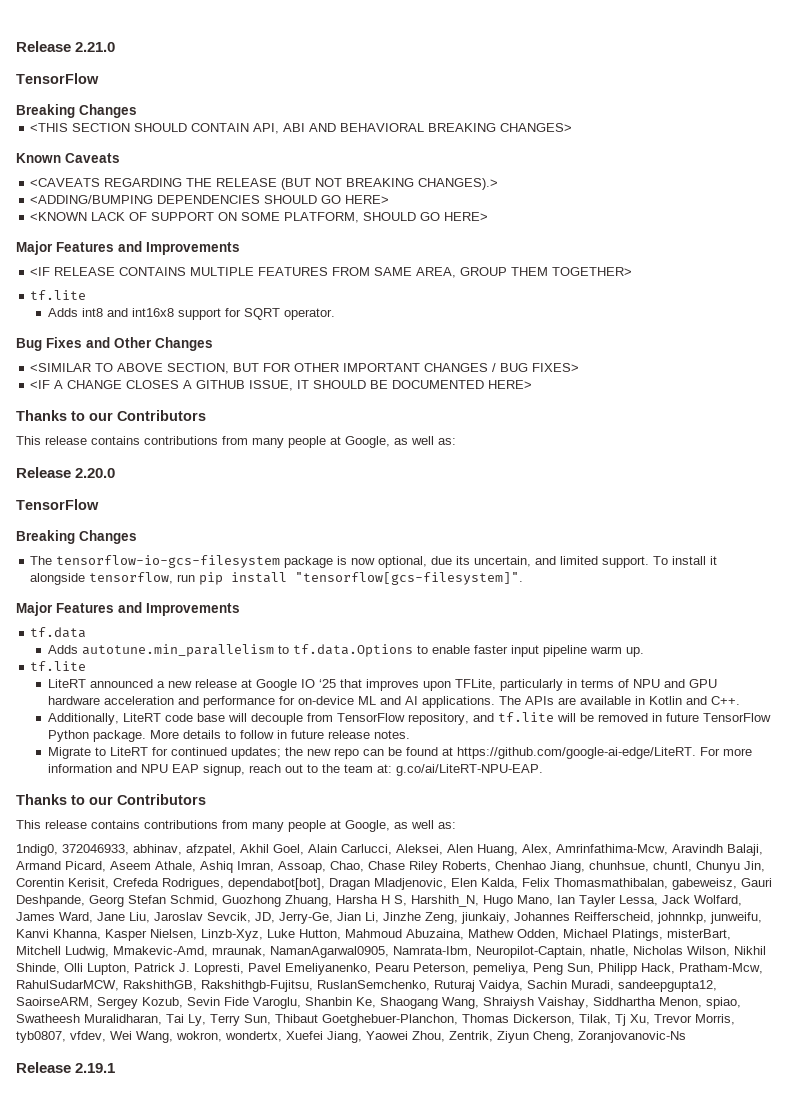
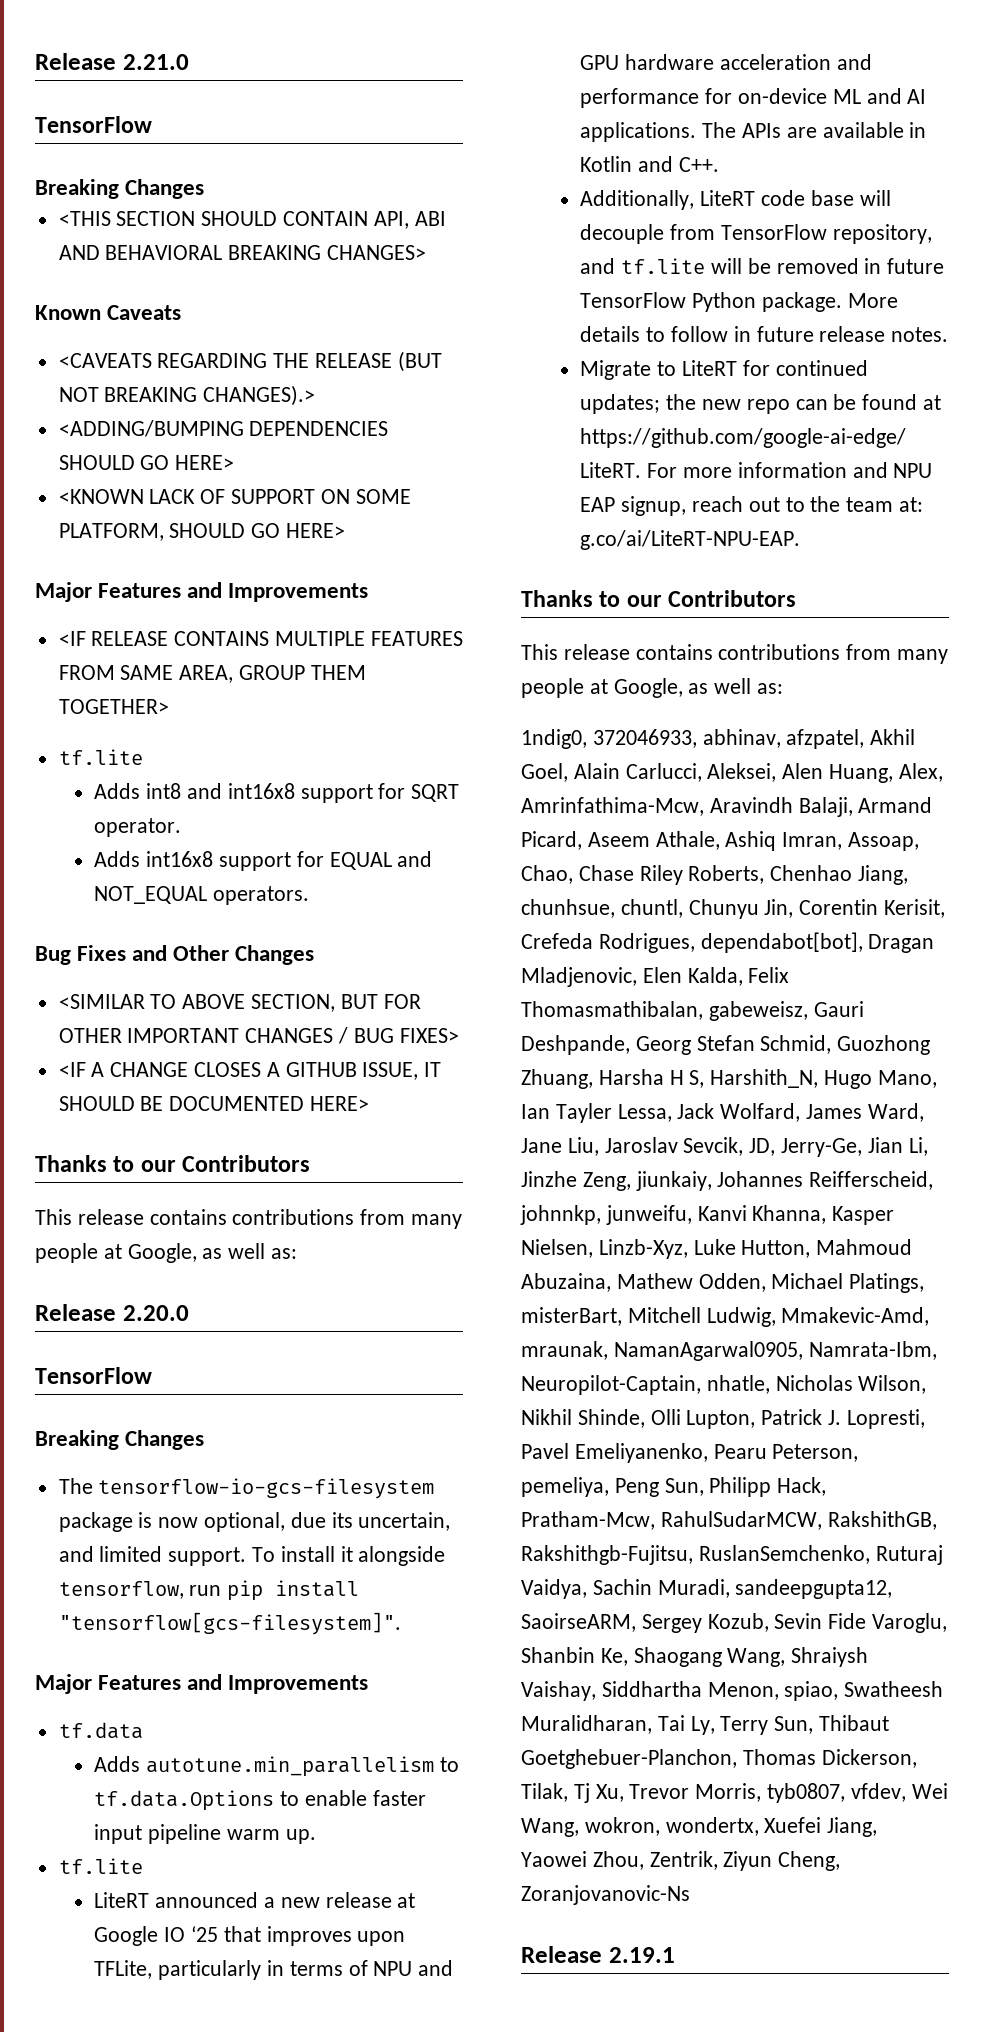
+ Adds int16x8 support for EQUAL and NOT_EQUAL operators.

